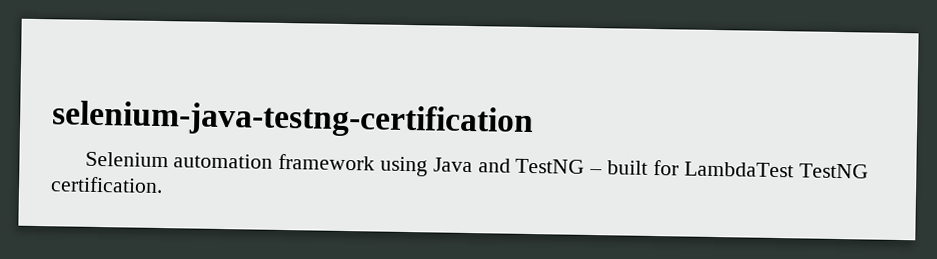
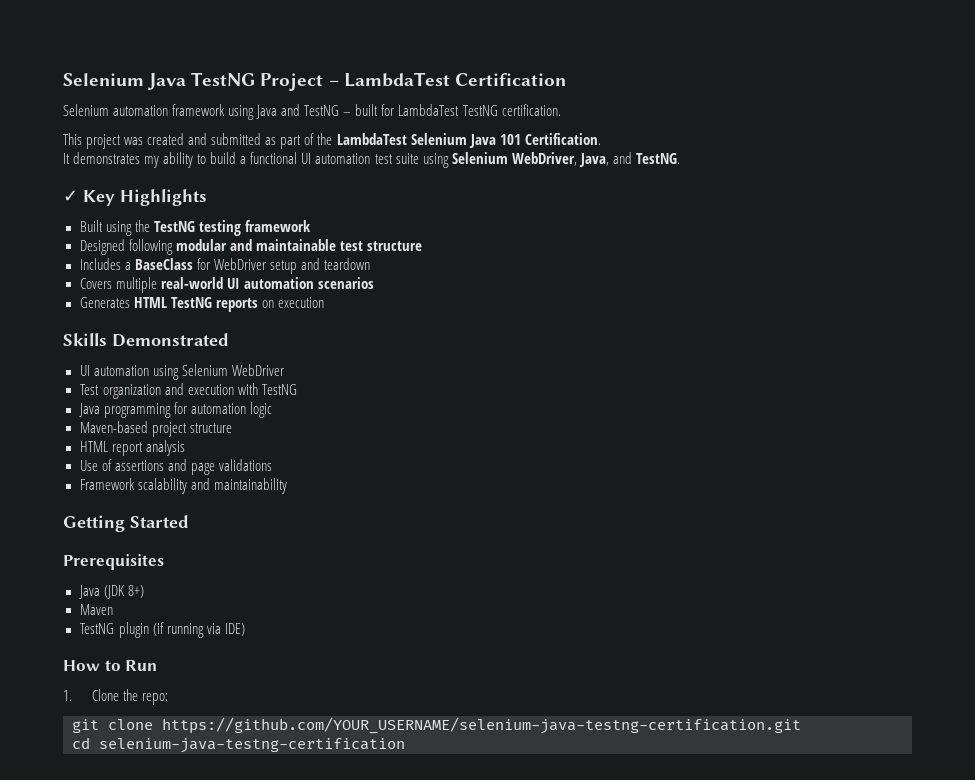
- selenium-java-testng-certification
+ Selenium Java TestNG Project – LambdaTest Certification
+ This project was created and submitted as part of the LambdaTest Selenium Java 101 Certification.
+ It demonstrates my ability to build a functional UI automation test suite using Selenium WebDriver, Java, and TestNG.
+ ✓ Key Highlights
+ Built using the TestNG testing framework
+ Designed following modular and maintainable test structure
+ Includes a BaseClass for WebDriver setup and teardown
+ Covers multiple real-world UI automation scenarios
+ Generates HTML TestNG reports on execution
+ Skills Demonstrated
+ UI automation using Selenium WebDriver
+ Test organization and execution with TestNG
+ Java programming for automation logic
+ Maven-based project structure
+ HTML report analysis
+ Use of assertions and page validations
+ Framework scalability and maintainability
+ Getting Started
+ Prerequisites
+ Java (JDK 8+)
+ Maven
+ TestNG plugin (if running via IDE)
+ How to Run
+ 1. Clone the repo:
+ git clone https://github.com/YOUR_USERNAME/selenium-java-testng-certification.git
+ cd selenium-java-testng-certification

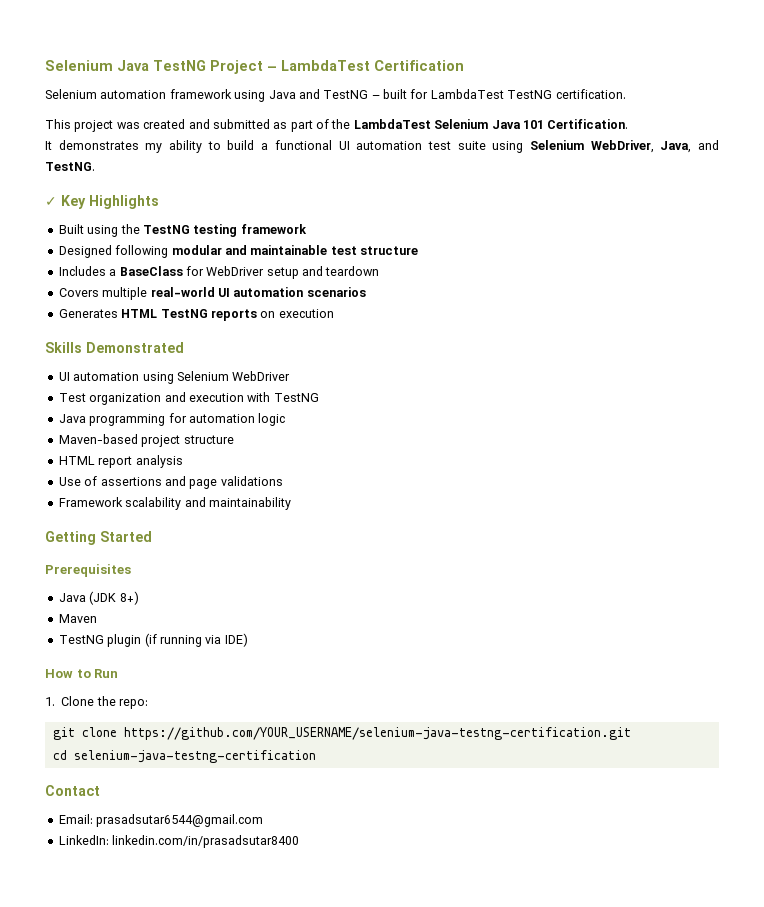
+ Contact
+ Email: prasadsutar6544@gmail.com
+ LinkedIn: linkedin.com/in/prasadsutar8400

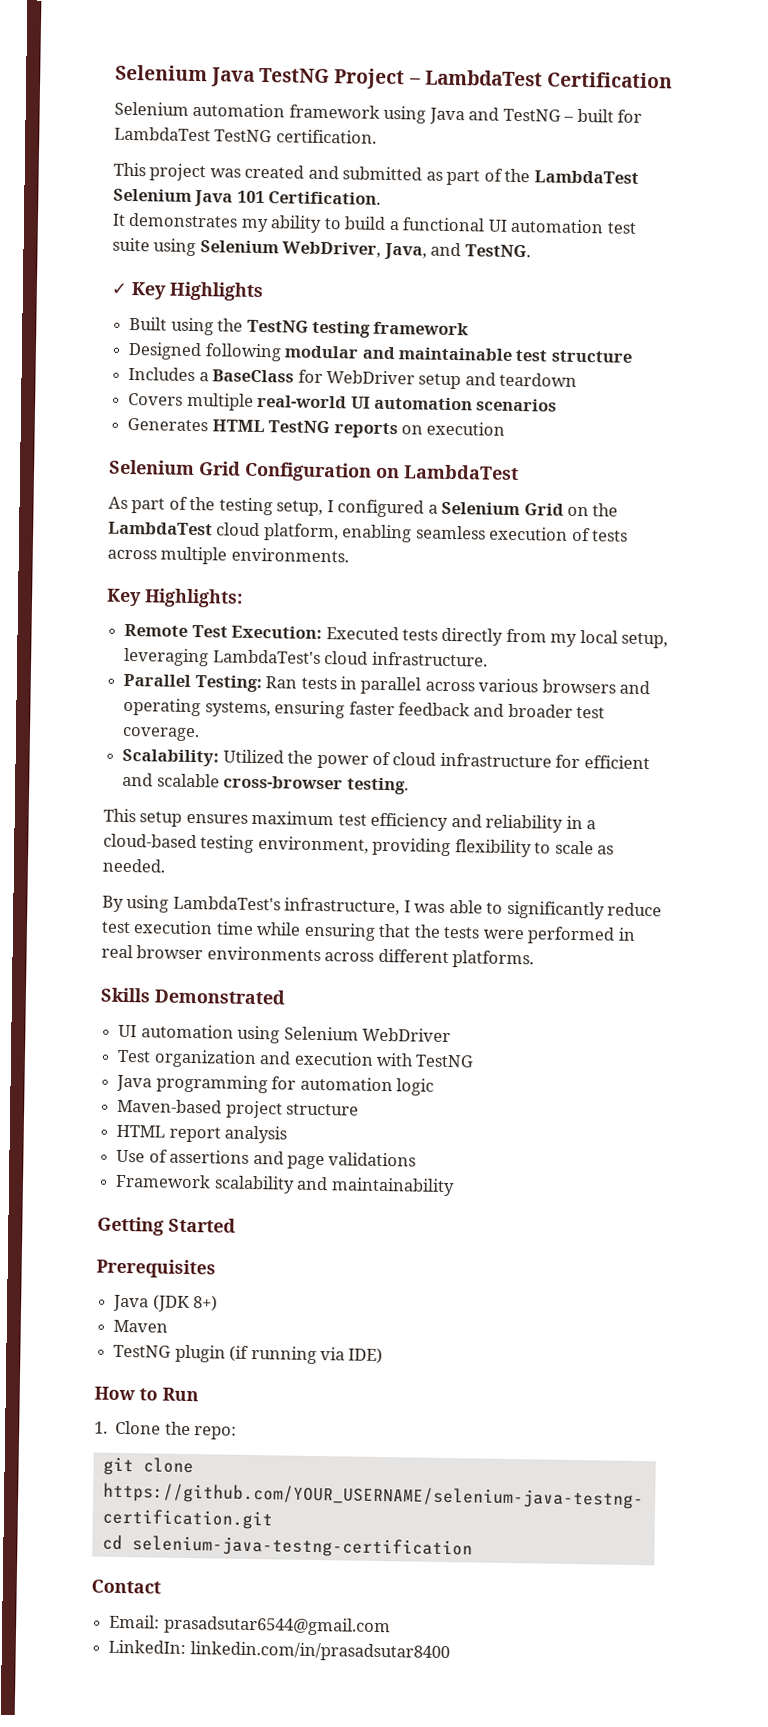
+ Selenium Grid Configuration on LambdaTest
+ As part of the testing setup, I configured a Selenium Grid on the LambdaTest cloud platform, enabling seamless execution of tests across multiple environments.
+ Key Highlights:
+ Remote Test Execution: Executed tests directly from my local setup, leveraging LambdaTest's cloud infrastructure.
+ Parallel Testing: Ran tests in parallel across various browsers and operating systems, ensuring faster feedback and broader test coverage.
+ Scalability: Utilized the power of cloud infrastructure for efficient and scalable cross-browser testing.
+ This setup ensures maximum test efficiency and reliability in a cloud-based testing environment, providing flexibility to scale as needed.
+ By using LambdaTest's infrastructure, I was able to significantly reduce test execution time while ensuring that the tests were performed in real browser environments across different platforms.

